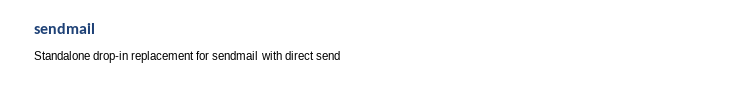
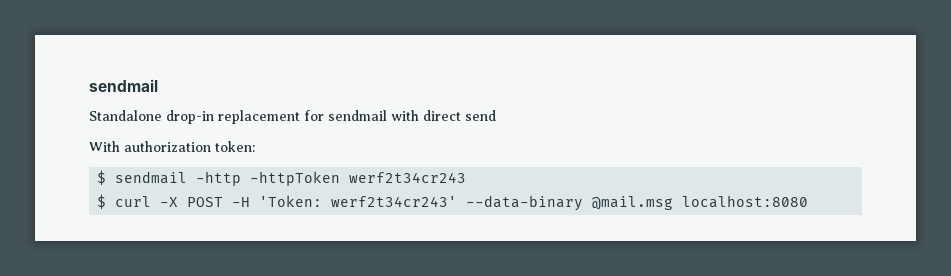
+ With authorization token:
+ $ sendmail -http -httpToken werf2t34cr243
+ $ curl -X POST -H 'Token: werf2t34cr243' --data-binary @mail.msg localhost:8080

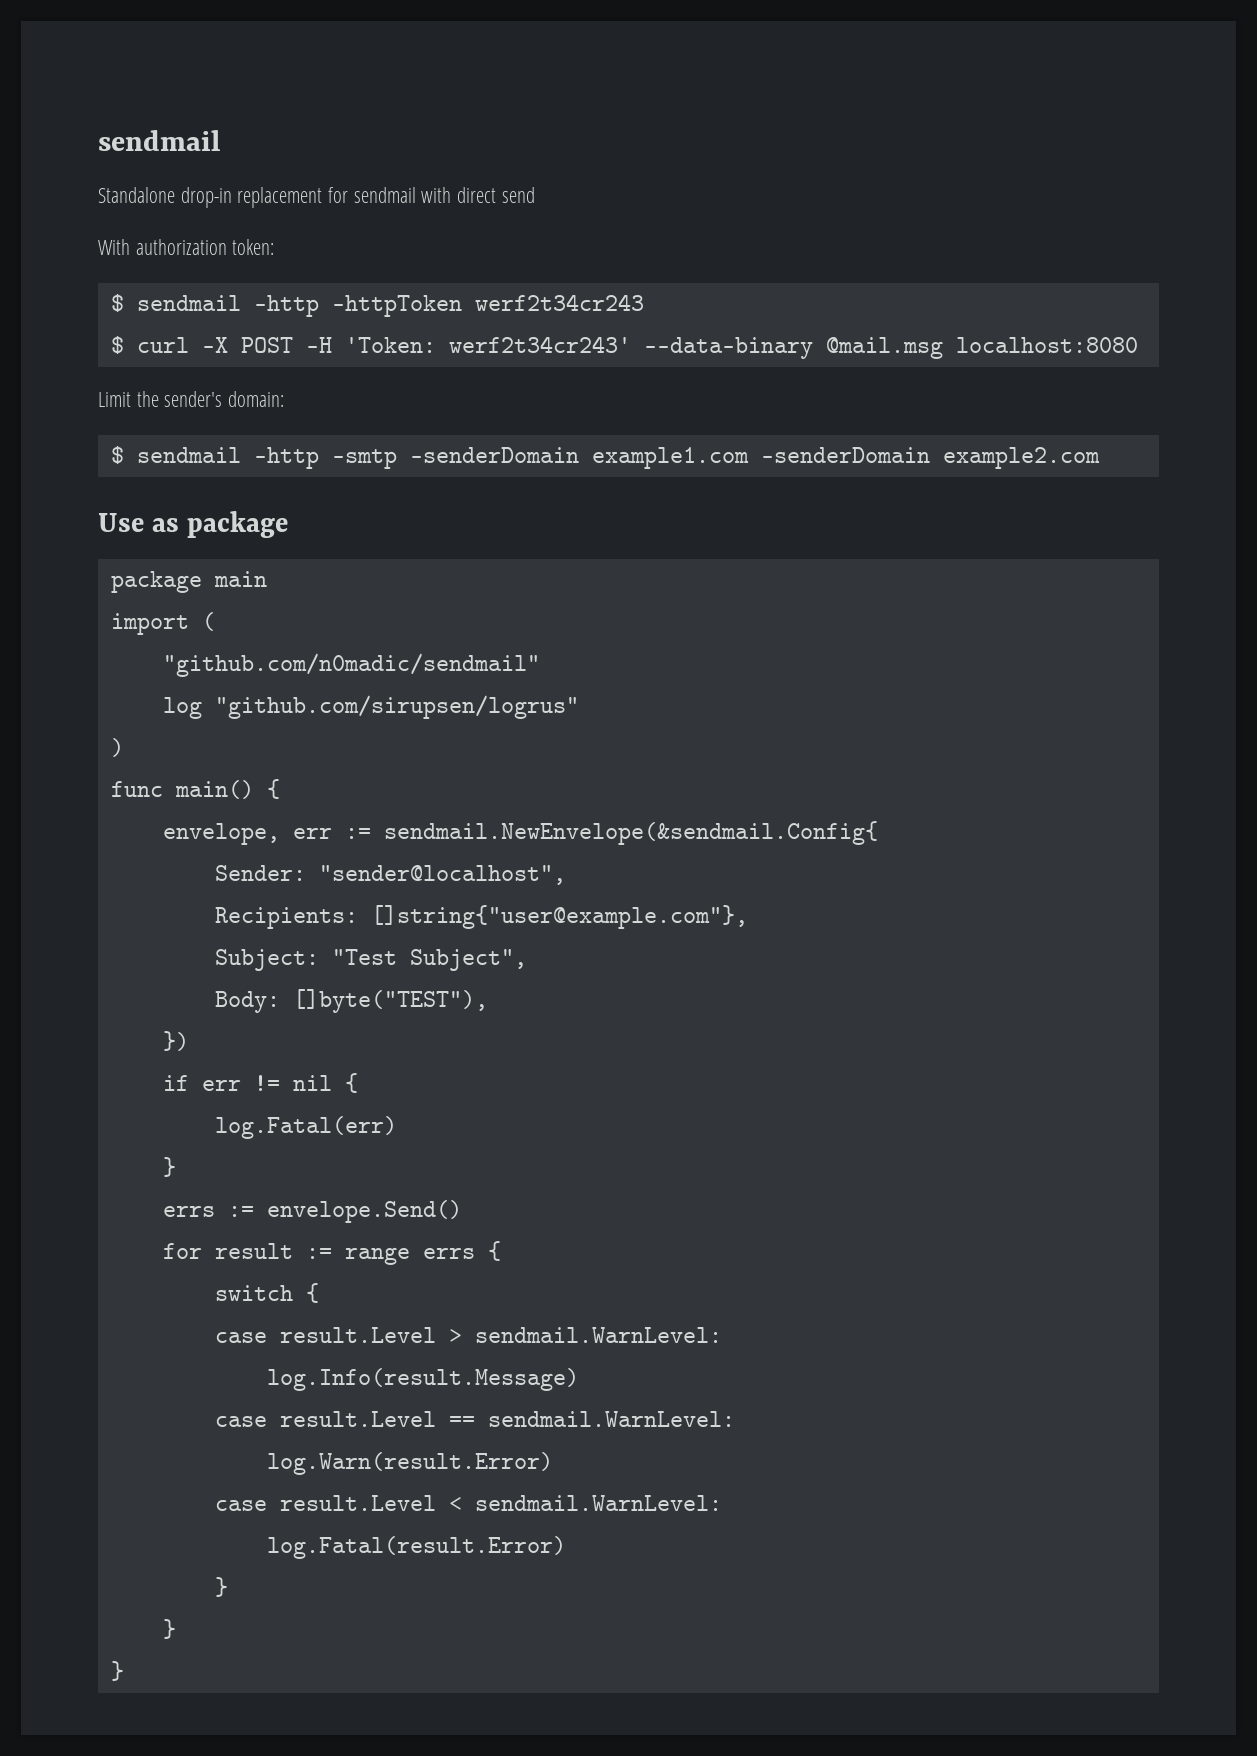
+ Limit the sender's domain:
+ $ sendmail -http -smtp -senderDomain example1.com -senderDomain example2.com
+ Use as package
+ package main
+ import (
+ "github.com/n0madic/sendmail"
+ log "github.com/sirupsen/logrus"
+ )
+ func main() {
+ envelope, err := sendmail.NewEnvelope(&sendmail.Config{
+ Sender: "sender@localhost",
+ Recipients: []string{"user@example.com"},
+ Subject: "Test Subject",
+ Body: []byte("TEST"),
+ })
+ if err != nil {
+ log.Fatal(err)
+ }
+ errs := envelope.Send()
+ for result := range errs {
+ switch {
+ case result.Level > sendmail.WarnLevel:
+ log.Info(result.Message)
+ case result.Level == sendmail.WarnLevel:
+ log.Warn(result.Error)
+ case result.Level < sendmail.WarnLevel:
+ log.Fatal(result.Error)
+ }
+ }
+ }

